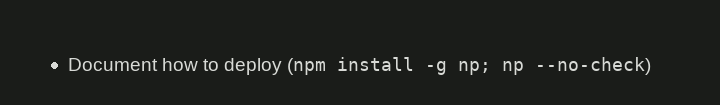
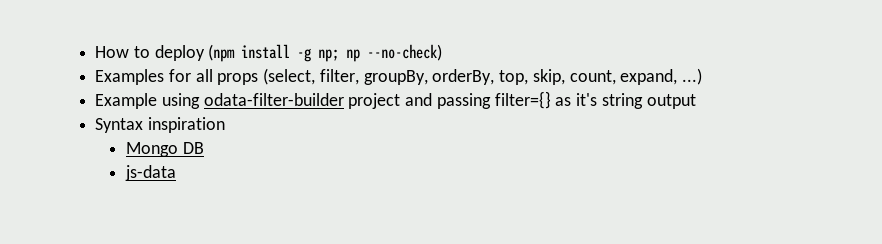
- Document how to deploy (npm install -g np; np --no-check)
+ How to deploy (npm install -g np; np --no-check)
+ Examples for all props (select, filter, groupBy, orderBy, top, skip, count, expand, ...)
+ Example using odata-filter-builder project and passing filter={} as it's string output
+ Syntax inspiration
+ Mongo DB
+ js-data

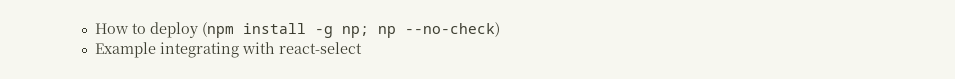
- Examples for all props (select, filter, groupBy, orderBy, top, skip, count, expand, ...)
- Example using odata-filter-builder project and passing filter={} as it's string output
- Syntax inspiration
- Mongo DB
- js-data
+ Example integrating with react-select

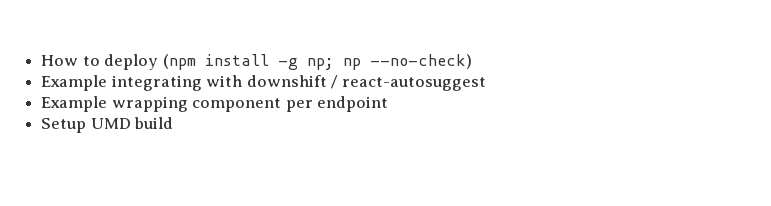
- Example integrating with react-select
+ Example integrating with downshift / react-autosuggest
+ Example wrapping component per endpoint
+ Setup UMD build

